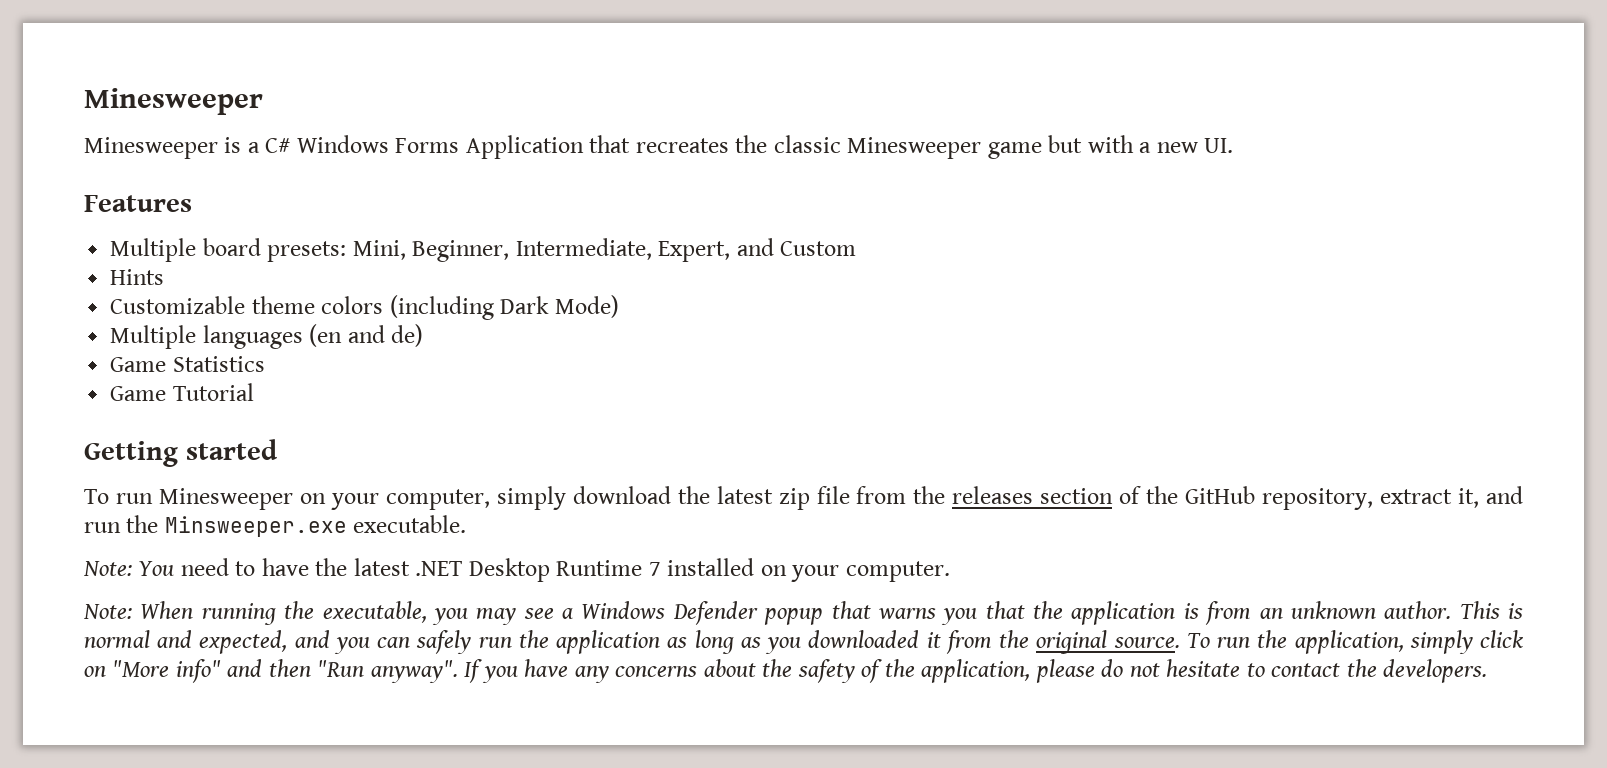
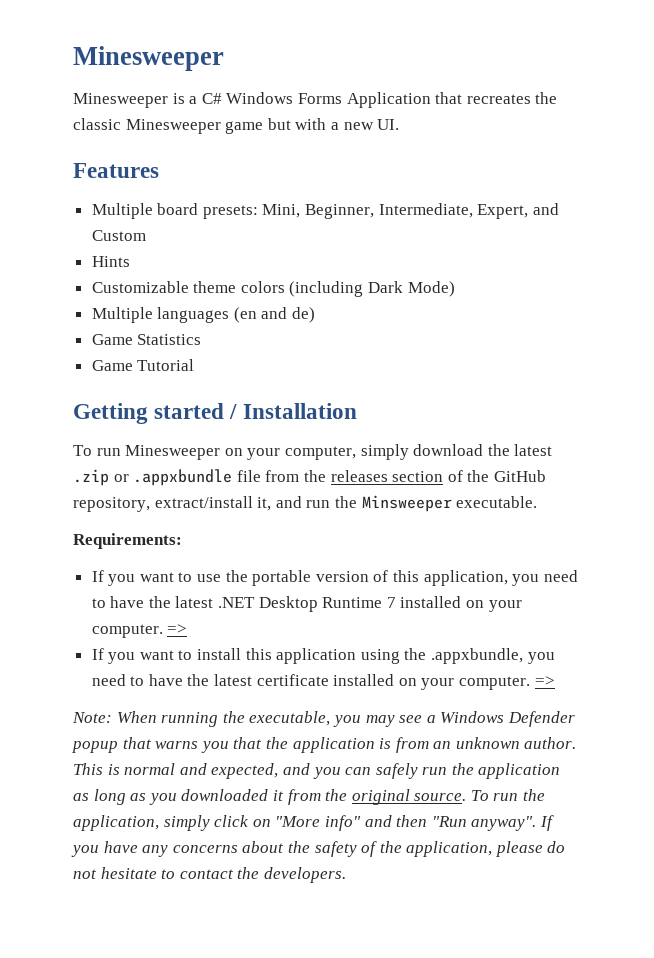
- Getting started
+ Getting started / Installation
- To run Minesweeper on your computer, simply download the latest zip file from the releases section of the GitHub repository, extract it, and run the Minsweeper.exe executable.
+ To run Minesweeper on your computer, simply download the latest .zip or .appxbundle file from the releases section of the GitHub repository, extract/install it, and run the Minsweeper executable.
- Note: You need to have the latest .NET Desktop Runtime 7 installed on your computer.
+ Requirements:
+ If you want to use the portable version of this application, you need to have the latest .NET Desktop Runtime 7 installed on your computer. =>
+ If you want to install this application using the .appxbundle, you need to have the latest certificate installed on your computer. =>

